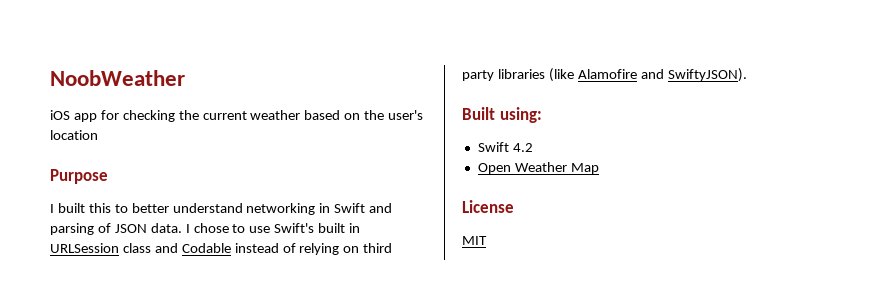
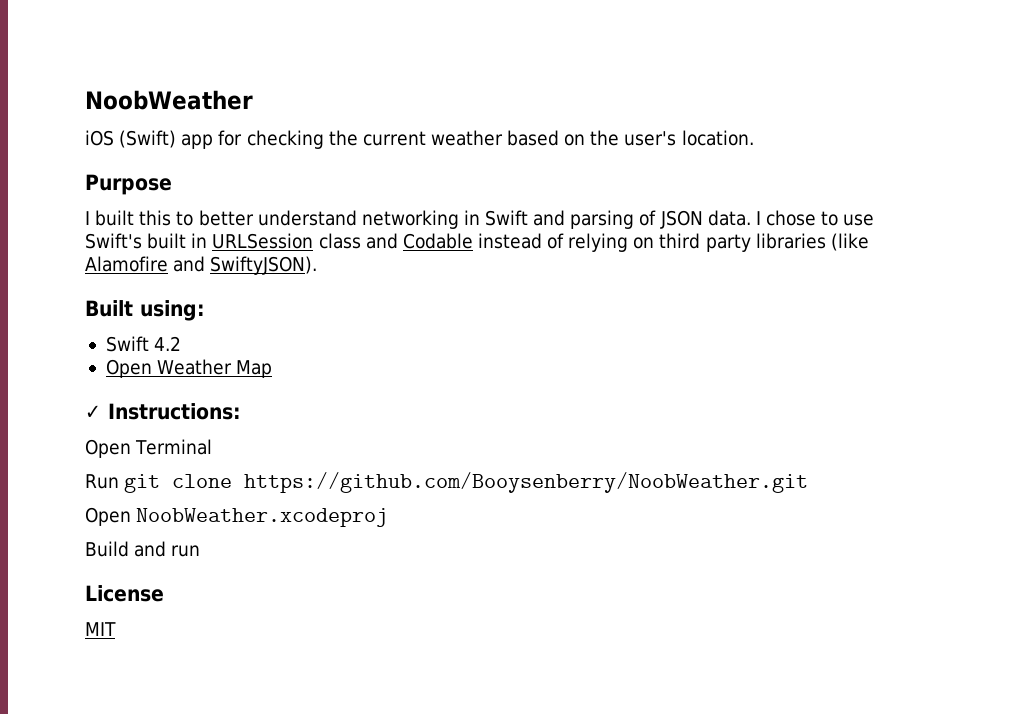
- iOS app for checking the current weather based on the user's location
+ iOS (Swift) app for checking the current weather based on the user's location.
+ ✓ Instructions:
+ Open Terminal
+ Run git clone https://github.com/Booysenberry/NoobWeather.git
+ Open NoobWeather.xcodeproj
+ Build and run

